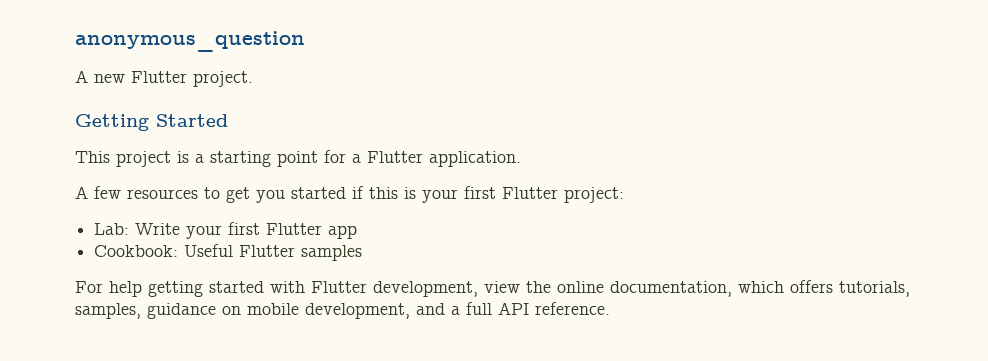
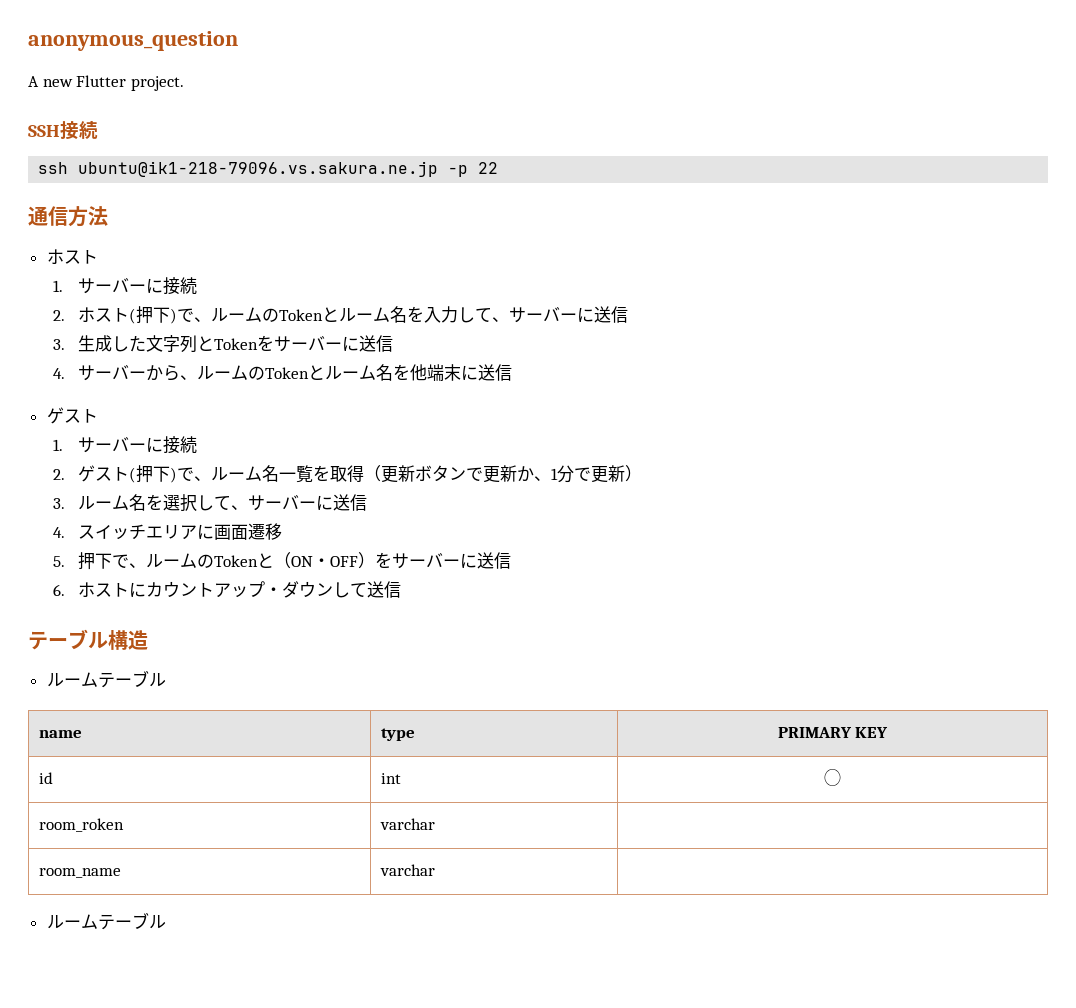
- Getting Started
- This project is a starting point for a Flutter application.
- A few resources to get you started if this is your first Flutter project:
- Lab: Write your first Flutter app
- Cookbook: Useful Flutter samples
- For help getting started with Flutter development, view the online documentation, which offers tutorials, samples, guidance on mobile development, and a full API reference.
+ SSH接続
+ ssh ubuntu@ik1-218-79096.vs.sakura.ne.jp -p 22
+ 通信方法
+ ホスト
+ 1.サーバーに接続
+ 2.ホスト(押下)で、ルームのTokenとルーム名を入力して、サーバーに送信
+ 3.生成した文字列とTokenをサーバーに送信
+ 4.サーバーから、ルームのTokenとルーム名を他端末に送信
+ ゲスト
+ 1.サーバーに接続
+ 2.ゲスト(押下)で、ルーム名一覧を取得（更新ボタンで更新か、1分で更新）
+ 3.ルーム名を選択して、サーバーに送信
+ 4.スイッチエリアに画面遷移
+ 5.押下で、ルームのTokenと（ON・OFF）をサーバーに送信
+ 6.ホストにカウントアップ・ダウンして送信
+ テーブル構造
+ ルームテーブル
+ name | type | PRIMARY KEY
+ id | int | ◯
+ room_roken | varchar |
+ room_name | varchar |
+ ルームテーブル

